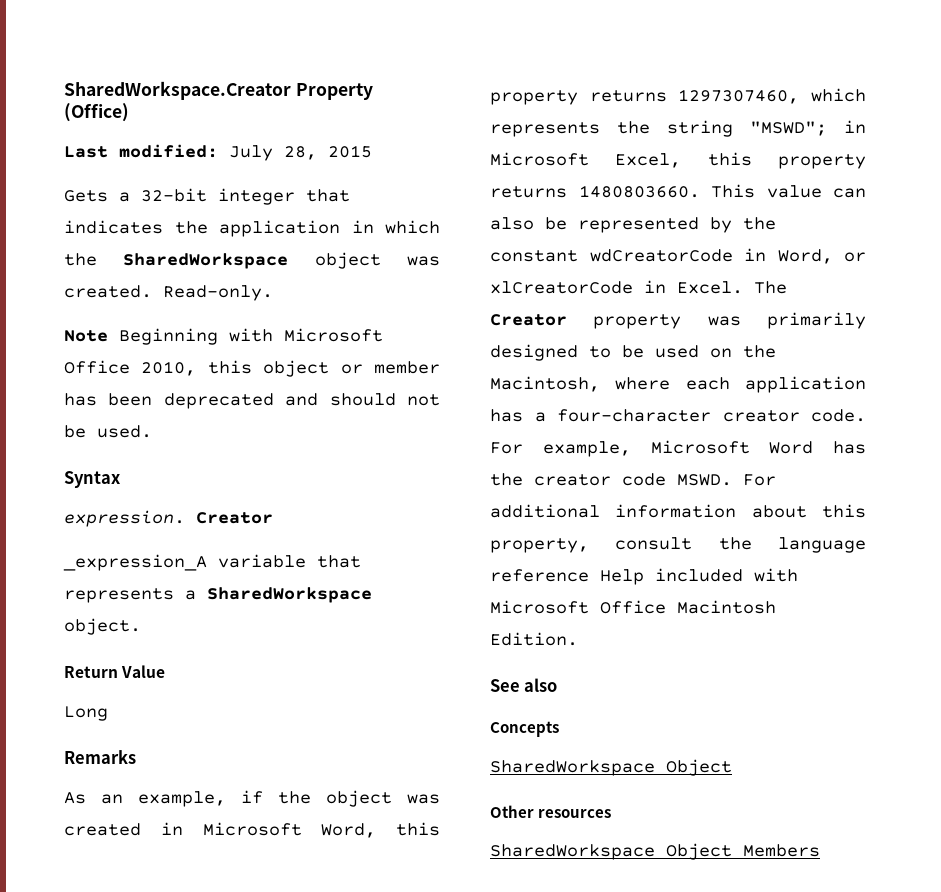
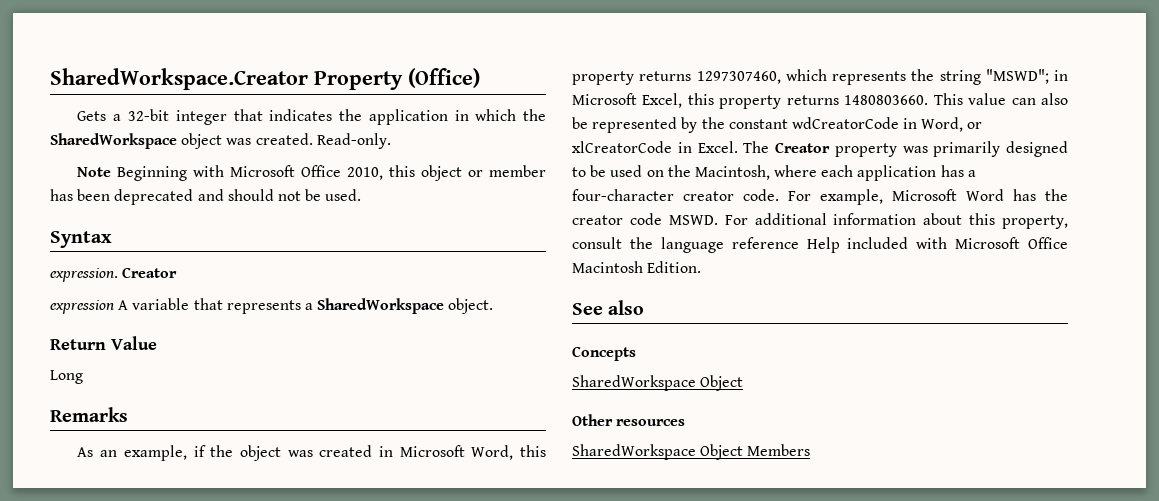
- Last modified: July 28, 2015
- _expression_A variable that represents a SharedWorkspace object.
+ expression A variable that represents a SharedWorkspace object.

